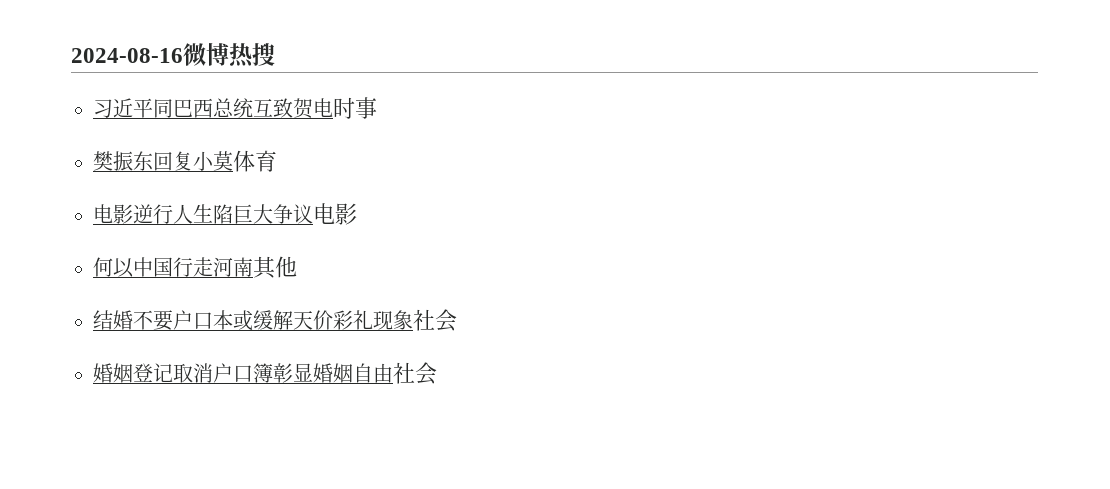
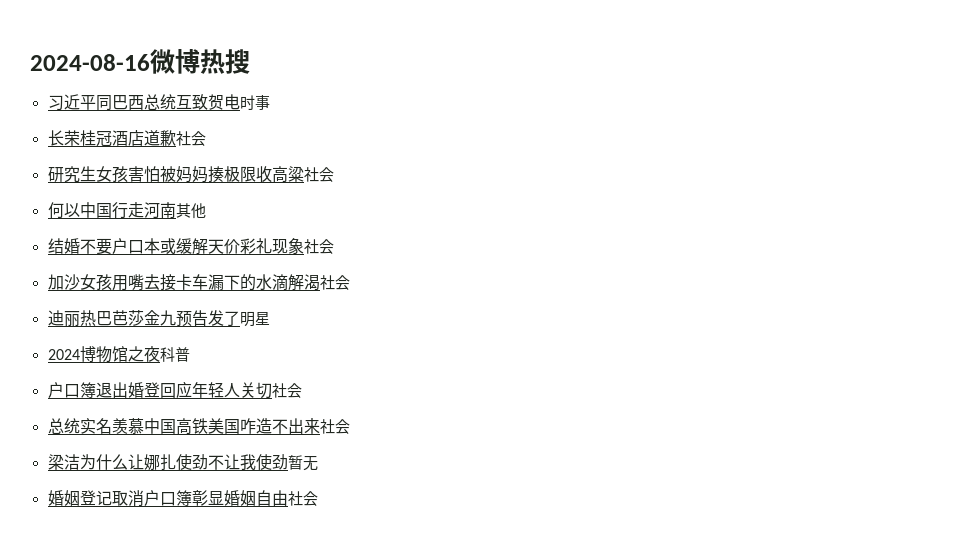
- 樊振东回复小莫体育
- 电影逆行人生陷巨大争议电影
+ 长荣桂冠酒店道歉社会
+ 研究生女孩害怕被妈妈揍极限收高粱社会
+ 加沙女孩用嘴去接卡车漏下的水滴解渴社会
+ 迪丽热巴芭莎金九预告发了明星
+ 2024博物馆之夜科普
+ 户口簿退出婚登回应年轻人关切社会
+ 总统实名羡慕中国高铁美国咋造不出来社会
+ 梁洁为什么让娜扎使劲不让我使劲暂无

